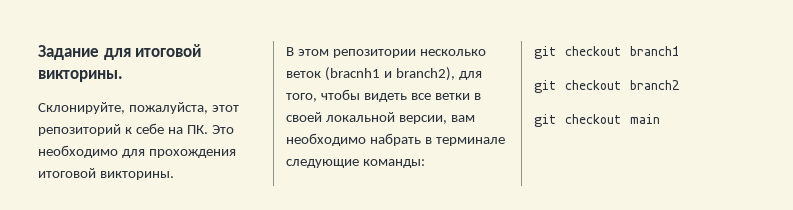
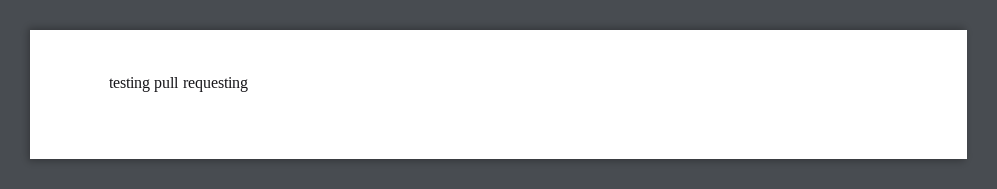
- Задание для итоговой викторины.
- Склонируйте, пожалуйста, этот репозиторий к себе на ПК. Это необходимо для прохождения итоговой викторины.
- В этом репозитории несколько веток (bracnh1 и branch2), для того, чтобы видеть все ветки в своей локальной версии, вам необходимо набрать в терминале следующие команды:
- git checkout branch1
- git checkout branch2
- git checkout main
+ testing pull requesting

